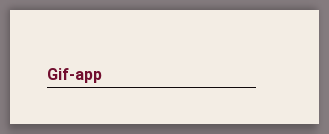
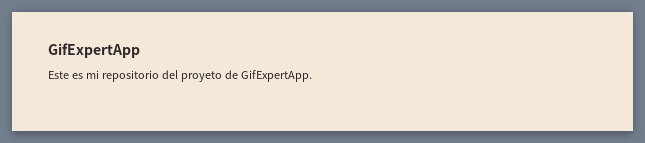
- Gif-app
+ GifExpertApp
+ Este es mi repositorio del proyeto de GifExpertApp.

